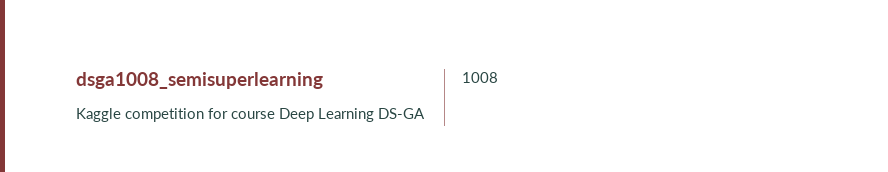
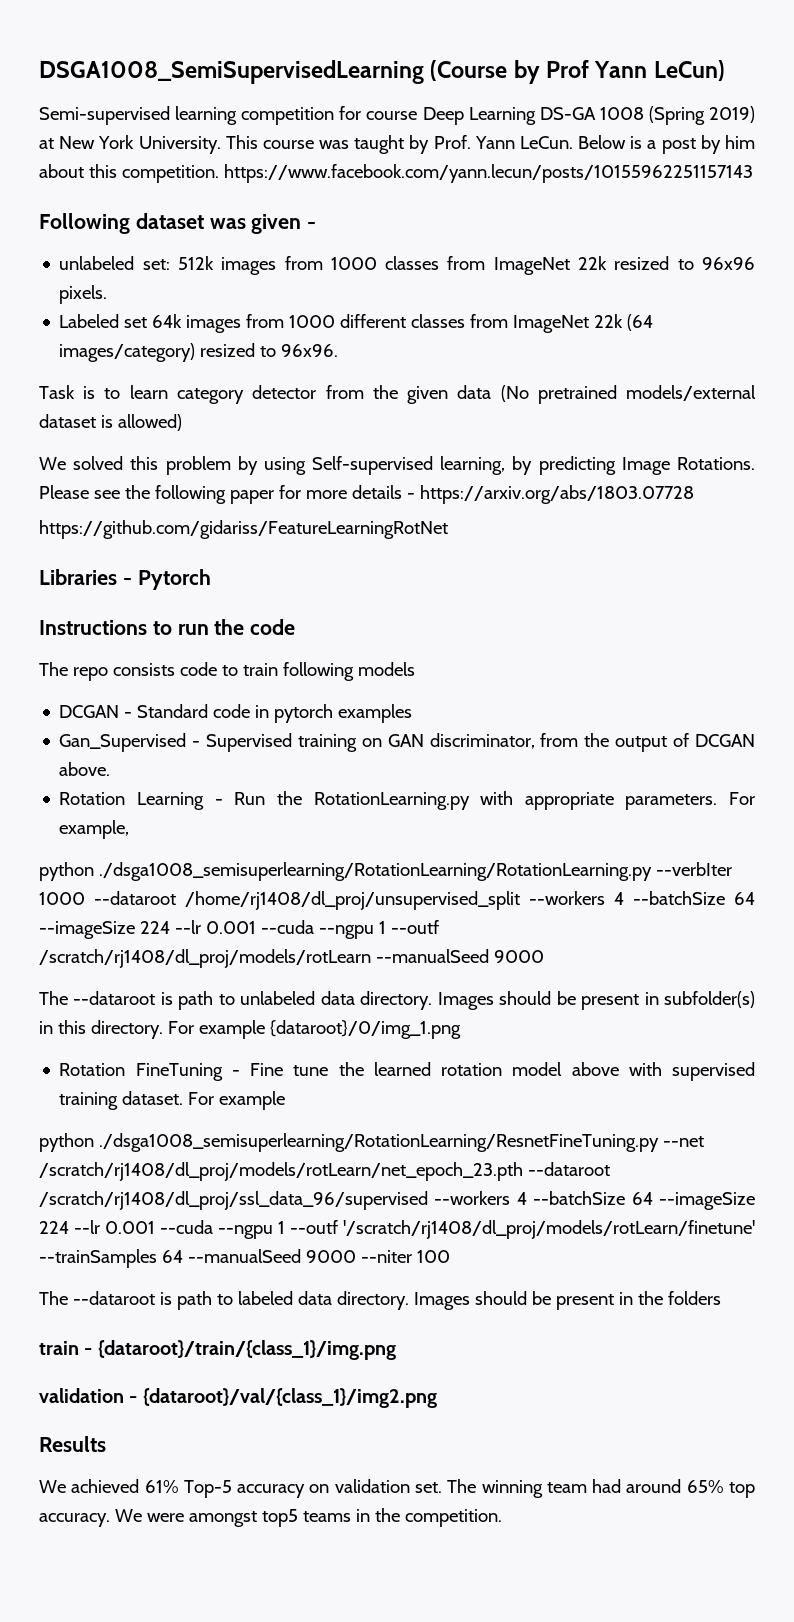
- dsga1008_semisuperlearning
- Kaggle competition for course Deep Learning DS-GA 1008
+ DSGA1008_SemiSupervisedLearning (Course by Prof Yann LeCun)
+ Semi-supervised learning competition for course Deep Learning DS-GA 1008 (Spring 2019) at New York University. This course was taught by Prof. Yann LeCun. Below is a post by him about this competition. https://www.facebook.com/yann.lecun/posts/10155962251157143
+ Following dataset was given -
+ unlabeled set: 512k images from 1000 classes from ImageNet 22k resized to 96x96 pixels.
+ Labeled set 64k images from 1000 different classes from ImageNet 22k (64 images/category) resized to 96x96.
+ Task is to learn category detector from the given data (No pretrained models/external dataset is allowed)
+ We solved this problem by using Self-supervised learning, by predicting Image Rotations. Please see the following paper for more details - https://arxiv.org/abs/1803.07728
+ https://github.com/gidariss/FeatureLearningRotNet
+ Libraries - Pytorch
+ Instructions to run the code
+ The repo consists code to train following models
+ DCGAN - Standard code in pytorch examples
+ Gan_Supervised - Supervised training on GAN discriminator, from the output of DCGAN above.
+ Rotation Learning - Run the RotationLearning.py with appropriate parameters. For example,
+ python ./dsga1008_semisuperlearning/RotationLearning/RotationLearning.py --verbIter 1000 --dataroot /home/rj1408/dl_proj/unsupervised_split --workers 4 --batchSize 64 --imageSize 224 --lr 0.001 --cuda --ngpu 1 --outf /scratch/rj1408/dl_proj/models/rotLearn --manualSeed 9000
+ The --dataroot is path to unlabeled data directory. Images should be present in subfolder(s) in this directory. For example {dataroot}/0/img_1.png
+ Rotation FineTuning - Fine tune the learned rotation model above with supervised training dataset. For example
+ python ./dsga1008_semisuperlearning/RotationLearning/ResnetFineTuning.py --net /scratch/rj1408/dl_proj/models/rotLearn/net_epoch_23.pth --dataroot /scratch/rj1408/dl_proj/ssl_data_96/supervised --workers 4 --batchSize 64 --imageSize 224 --lr 0.001 --cuda --ngpu 1 --outf '/scratch/rj1408/dl_proj/models/rotLearn/finetune' --trainSamples 64 --manualSeed 9000 --niter 100
+ The --dataroot is path to labeled data directory. Images should be present in the folders
+ train - {dataroot}/train/{class_1}/img.png
+ validation - {dataroot}/val/{class_1}/img2.png
+ Results
+ We achieved 61% Top-5 accuracy on validation set. The winning team had around 65% top accuracy. We were amongst top5 teams in the competition.

